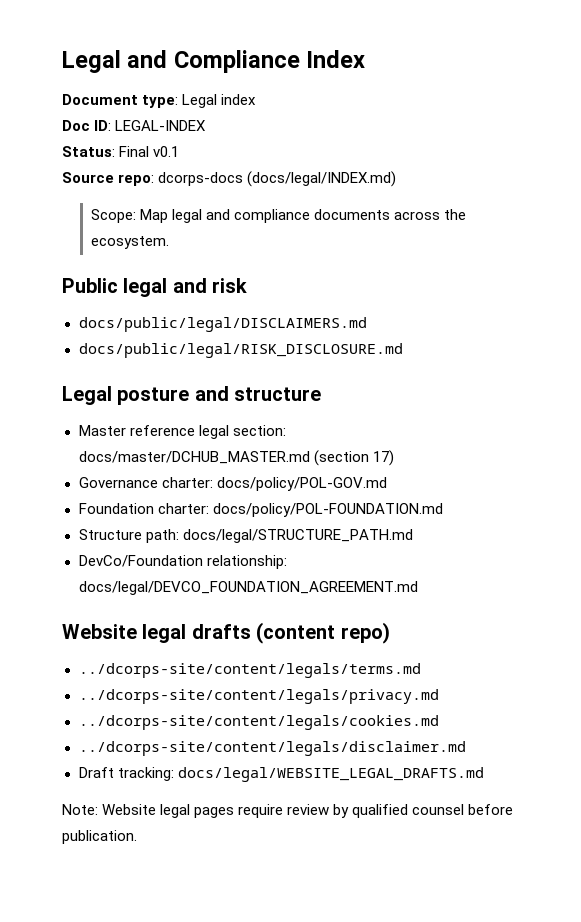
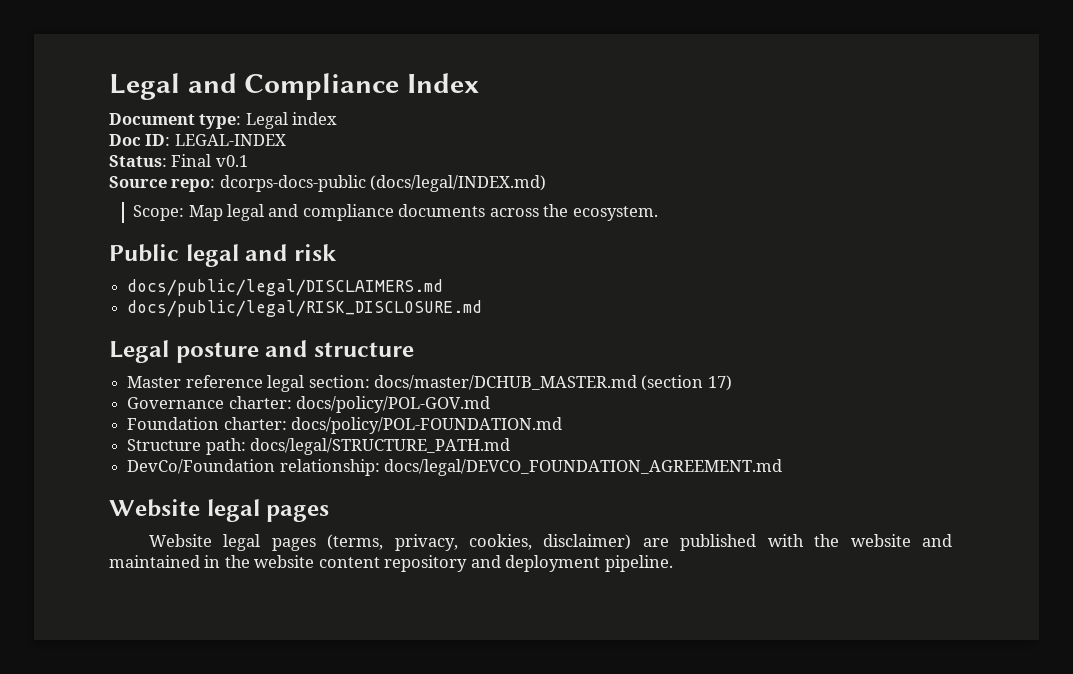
- Source repo: dcorps-docs (docs/legal/INDEX.md)
+ Source repo: dcorps-docs-public (docs/legal/INDEX.md)
  DevCo/Foundation relationship: docs/legal/DEVCO_FOUNDATION_AGREEMENT.md
- Website legal drafts (content repo)
- ../dcorps-site/content/legals/terms.md
- ../dcorps-site/content/legals/privacy.md
- ../dcorps-site/content/legals/cookies.md
- ../dcorps-site/content/legals/disclaimer.md
- Draft tracking: docs/legal/WEBSITE_LEGAL_DRAFTS.md
- Note: Website legal pages require review by qualified counsel before publication.
+ Website legal pages
+ Website legal pages (terms, privacy, cookies, disclaimer) are published with the website and maintained in the website content repository and deployment pipeline.

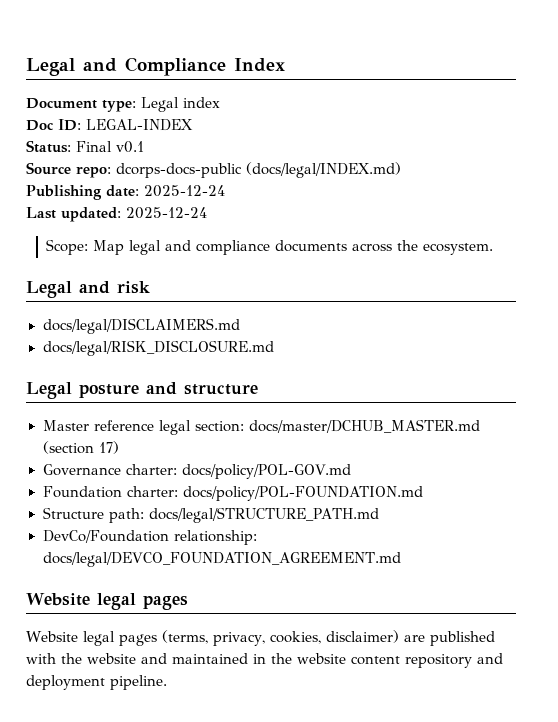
+ Publishing date: 2025-12-24
+ Last updated: 2025-12-24
- Public legal and risk
+ Legal and risk
- docs/public/legal/DISCLAIMERS.md
- docs/public/legal/RISK_DISCLOSURE.md
+ docs/legal/DISCLAIMERS.md
+ docs/legal/RISK_DISCLOSURE.md

